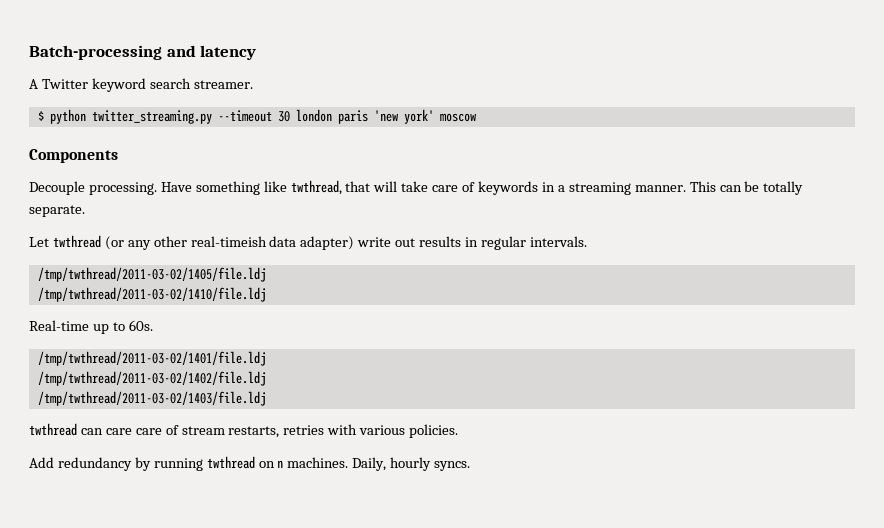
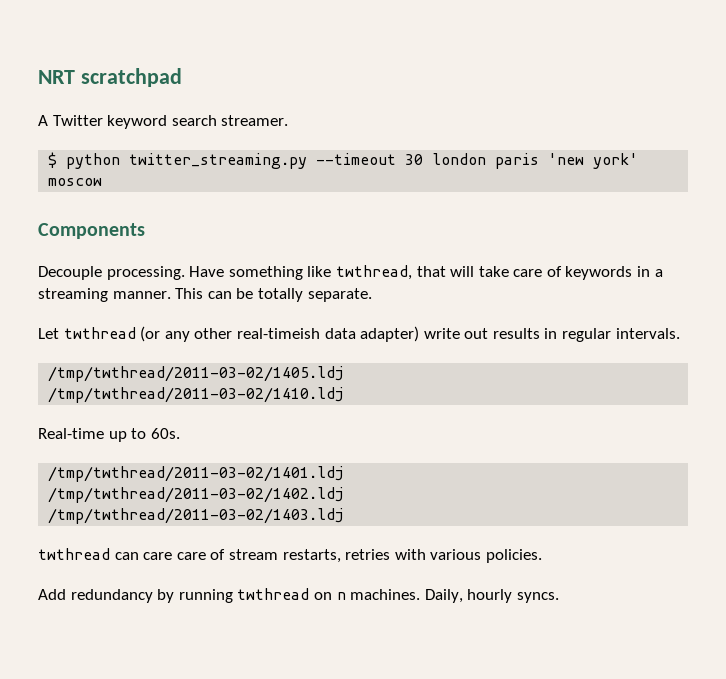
- Batch-processing and latency
+ NRT scratchpad
- /tmp/twthread/2011-03-02/1405/file.ldj
- /tmp/twthread/2011-03-02/1410/file.ldj
+ /tmp/twthread/2011-03-02/1405.ldj
+ /tmp/twthread/2011-03-02/1410.ldj
- /tmp/twthread/2011-03-02/1401/file.ldj
- /tmp/twthread/2011-03-02/1402/file.ldj
- /tmp/twthread/2011-03-02/1403/file.ldj
+ /tmp/twthread/2011-03-02/1401.ldj
+ /tmp/twthread/2011-03-02/1402.ldj
+ /tmp/twthread/2011-03-02/1403.ldj

